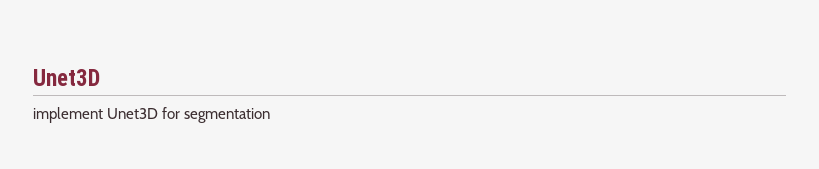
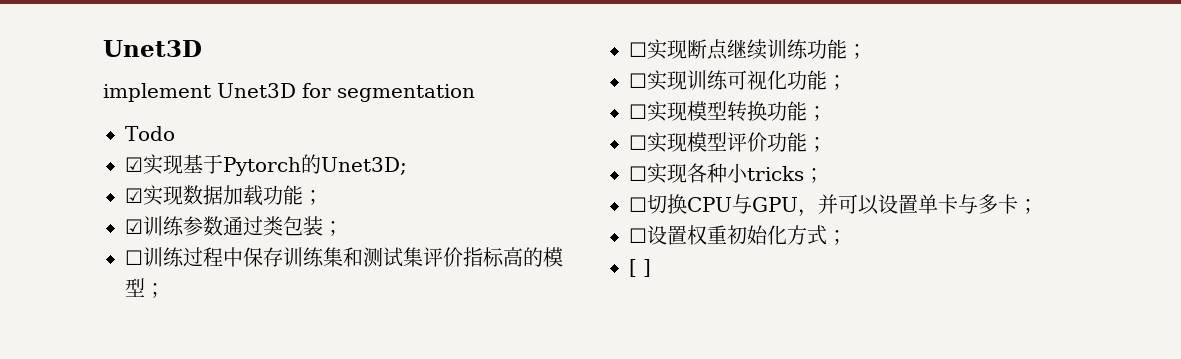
+ Todo
+ ☑实现基于Pytorch的Unet3D;
+ ☑实现数据加载功能；
+ ☑训练参数通过类包装；
+ ☐训练过程中保存训练集和测试集评价指标高的模型；
+ ☐实现断点继续训练功能；
+ ☐实现训练可视化功能；
+ ☐实现模型转换功能；
+ ☐实现模型评价功能；
+ ☐实现各种小tricks；
+ ☐切换CPU与GPU，并可以设置单卡与多卡；
+ ☐设置权重初始化方式；
+ [ ]

